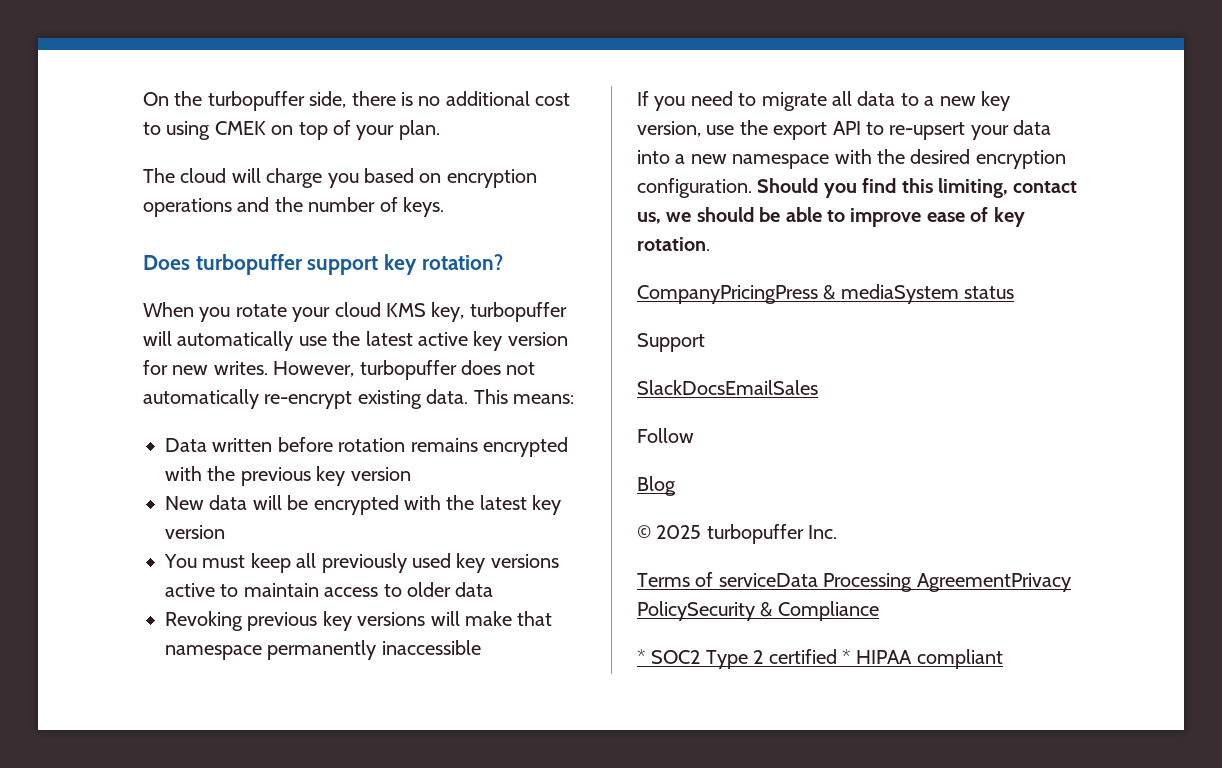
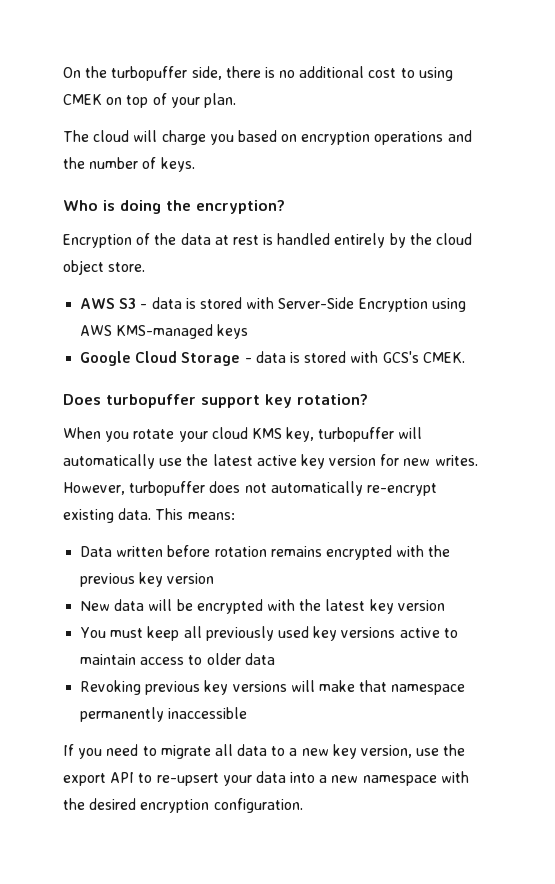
+ Who is doing the encryption?
+ Encryption of the data at rest is handled entirely by the cloud object store.
+ AWS S3 - data is stored with Server-Side Encryption using AWS KMS-managed keys
+ Google Cloud Storage - data is stored with GCS's CMEK.
- Should you find this limiting, contact us, we should be able to improve ease of key rotation.
- CompanyPricingPress & mediaSystem status
- Support
- SlackDocsEmailSales
- Follow
- Blog
- © 2025 turbopuffer Inc.
- Terms of serviceData Processing AgreementPrivacy PolicySecurity & Compliance
- * SOC2 Type 2 certified * HIPAA compliant

